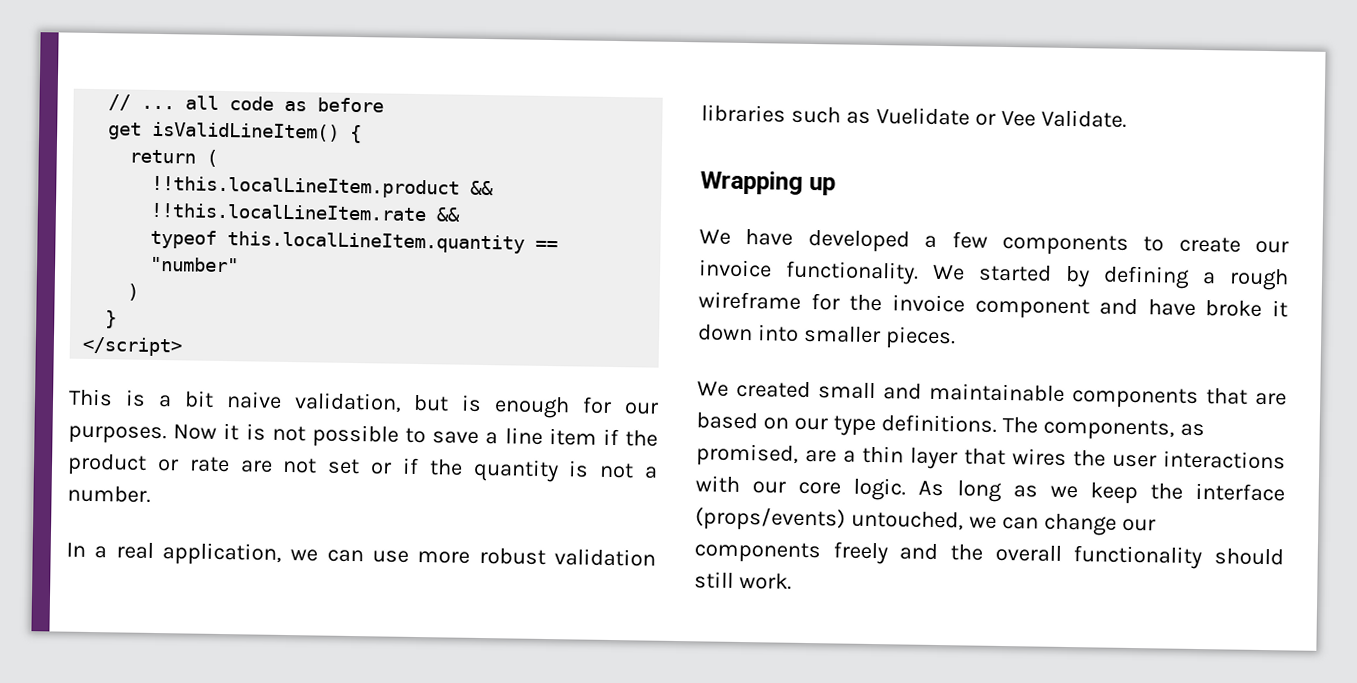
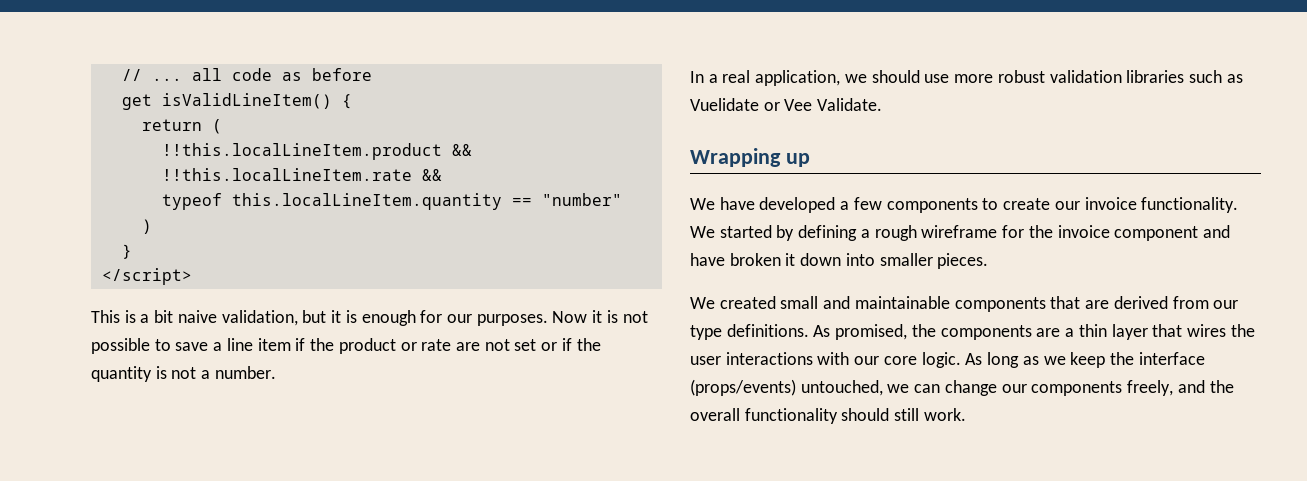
- This is a bit naive validation, but is enough for our purposes.
+ This is a bit naive validation, but it is enough for our purposes.
- In a real application, we can use more robust validation libraries such as Vuelidate or Vee Validate.
+ In a real application, we should use more robust validation libraries such as Vuelidate or Vee Validate.
- We started by defining a rough wireframe for the invoice component and have broke it down into smaller pieces.
+ We started by defining a rough wireframe for the invoice component and have broken it down into smaller pieces.
- We created small and maintainable components that are based on our type definitions.
+ We created small and maintainable components that are derived from our type definitions.
- The components, as promised, are a thin layer that wires the user interactions with our core logic.
+ As promised, the components are a thin layer that wires the user interactions with our core logic.
- As long as we keep the interface (props/events) untouched, we can change our components freely and the overall functionality should still work.
+ As long as we keep the interface (props/events) untouched, we can change our components freely, and the overall functionality should still work.

